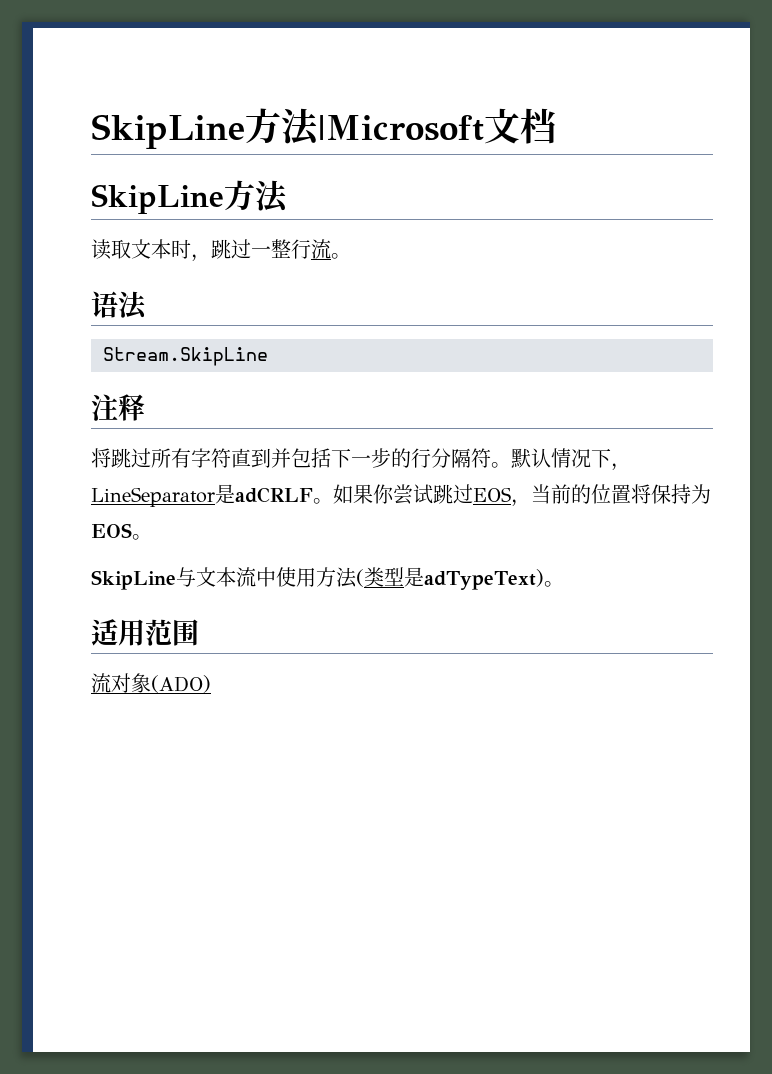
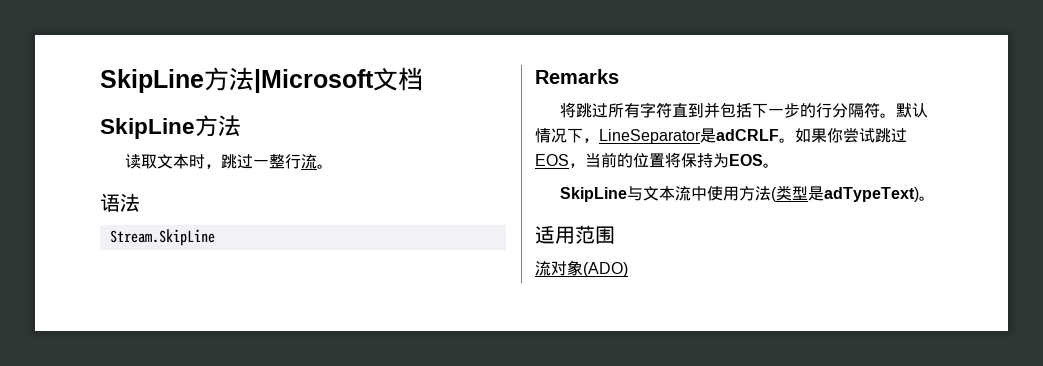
- 注释
+ Remarks

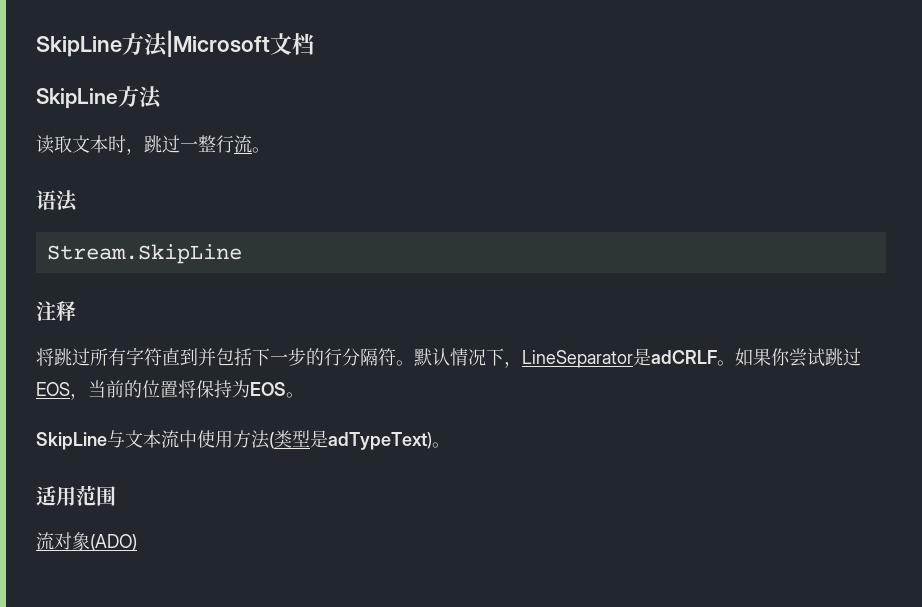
- Remarks
+ 注释

